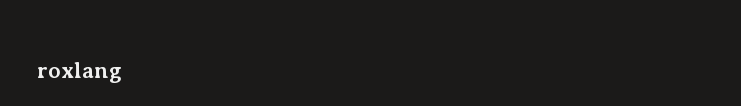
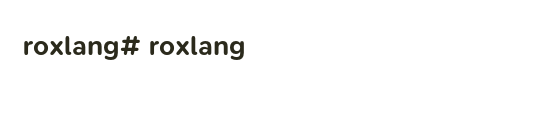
- roxlang
+ roxlang# roxlang

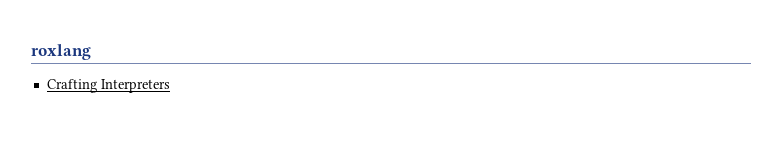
- roxlang# roxlang
+ roxlang
+ Crafting Interpreters

